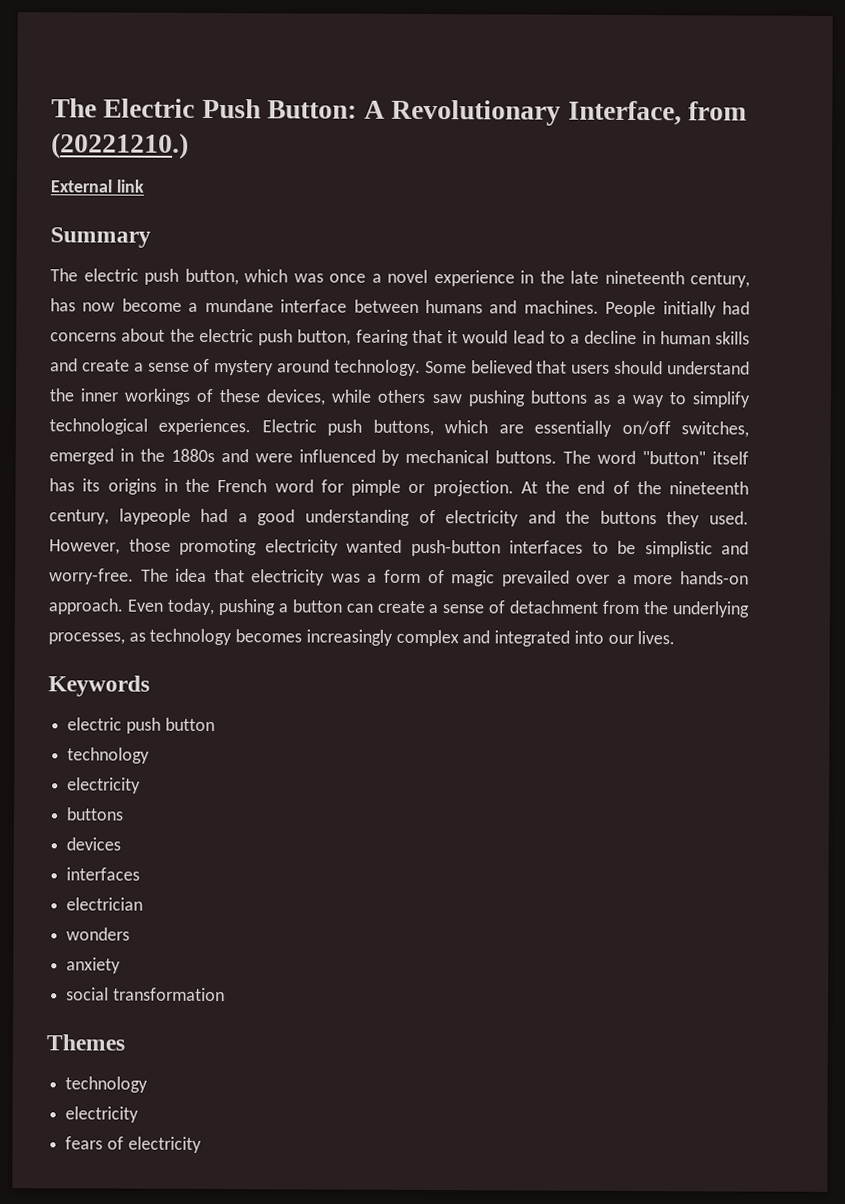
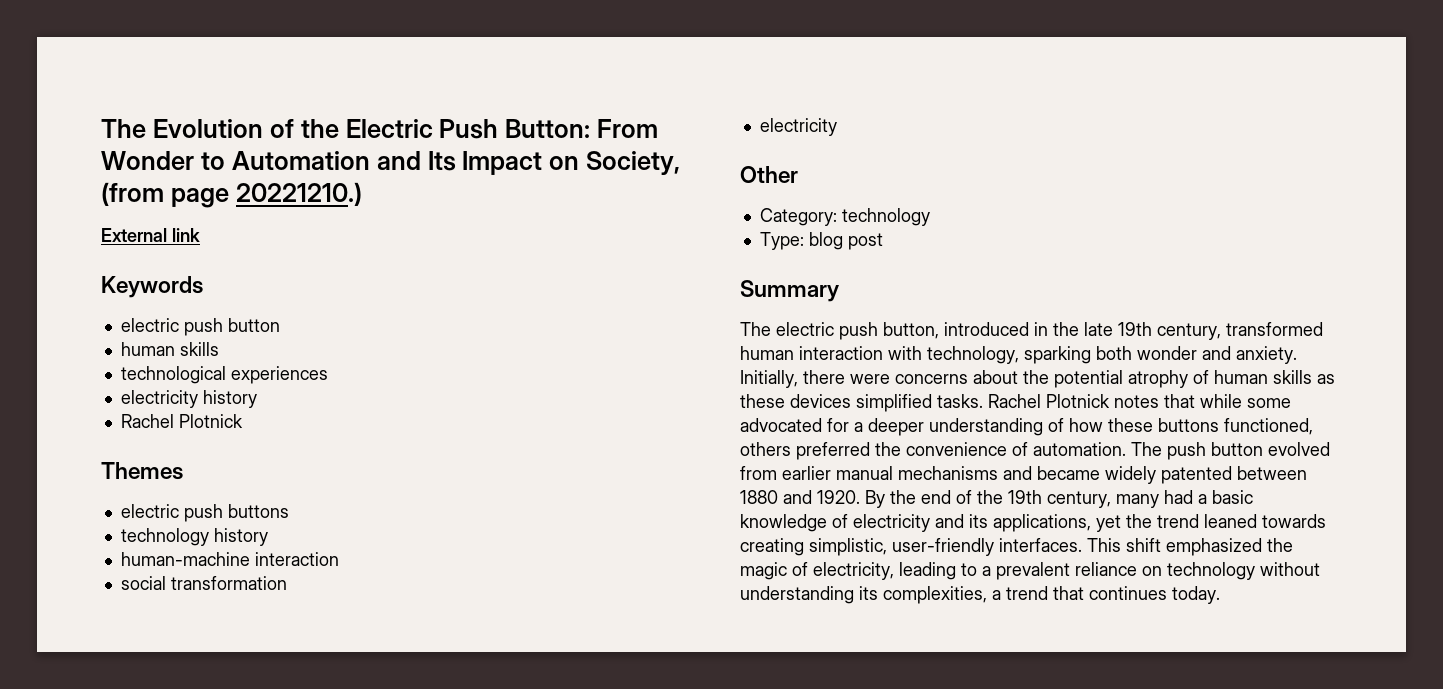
- The Electric Push Button: A Revolutionary Interface, from (20221210.)
+ The Evolution of the Electric Push Button: From Wonder to Automation and Its Impact on Society, (from page 20221210.)
  External link
+ Keywords
+ electric push button
+ human skills
+ technological experiences
+ electricity history
+ Rachel Plotnick
+ Themes
+ electric push buttons
+ technology history
+ human-machine interaction
+ social transformation
+ electricity
+ Other
+ Category: technology
+ Type: blog post
- The electric push button, which was once a novel experience in the late nineteenth century, has now become a mundane interface between humans and machines. People initially had concerns about the electric push button, fearing that it would lead to a decline in human skills and create a sense of mystery around technology. Some believed that users should understand the inner workings of these devices, while others saw pushing buttons as a way to simplify technological experiences. Electric push buttons, which are essentially on/off switches, emerged in the 1880s and were influenced by mechanical buttons. The word "button" itself has its origins in the French word for pimple or projection. At the end of the nineteenth century, laypeople had a good understanding of electricity and the buttons they used. However, those promoting electricity wanted push-button interfaces to be simplistic and worry-free. The idea that electricity was a form of magic prevailed over a more hands-on approach. Even today, pushing a button can create a sense of detachment from the underlying processes, as technology becomes increasingly complex and integrated into our lives.
- Keywords
- electric push button
- technology
- electricity
- buttons
- devices
- interfaces
- electrician
- wonders
- anxiety
- social transformation
- Themes
- technology
- electricity
- fears of electricity
+ The electric push button, introduced in the late 19th century, transformed human interaction with technology, sparking both wonder and anxiety. Initially, there were concerns about the potential atrophy of human skills as these devices simplified tasks. Rachel Plotnick notes that while some advocated for a deeper understanding of how these buttons functioned, others preferred the convenience of automation. The push button evolved from earlier manual mechanisms and became widely patented between 1880 and 1920. By the end of the 19th century, many had a basic knowledge of electricity and its applications, yet the trend leaned towards creating simplistic, user-friendly interfaces. This shift emphasized the magic of electricity, leading to a prevalent reliance on technology without understanding its complexities, a trend that continues today.

